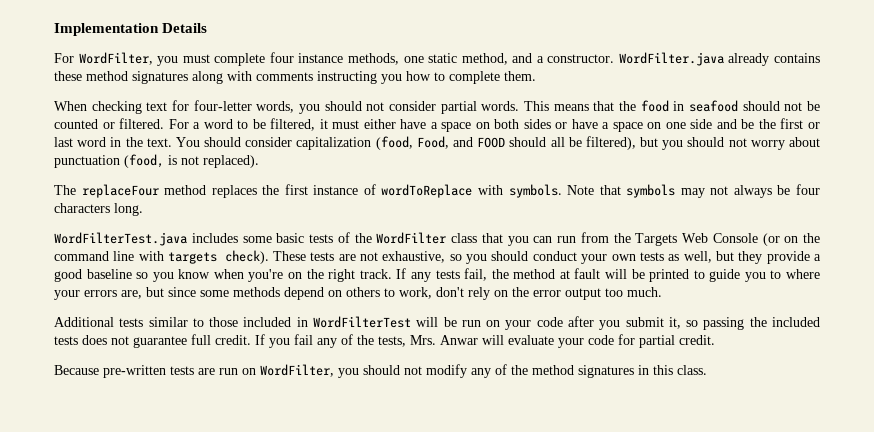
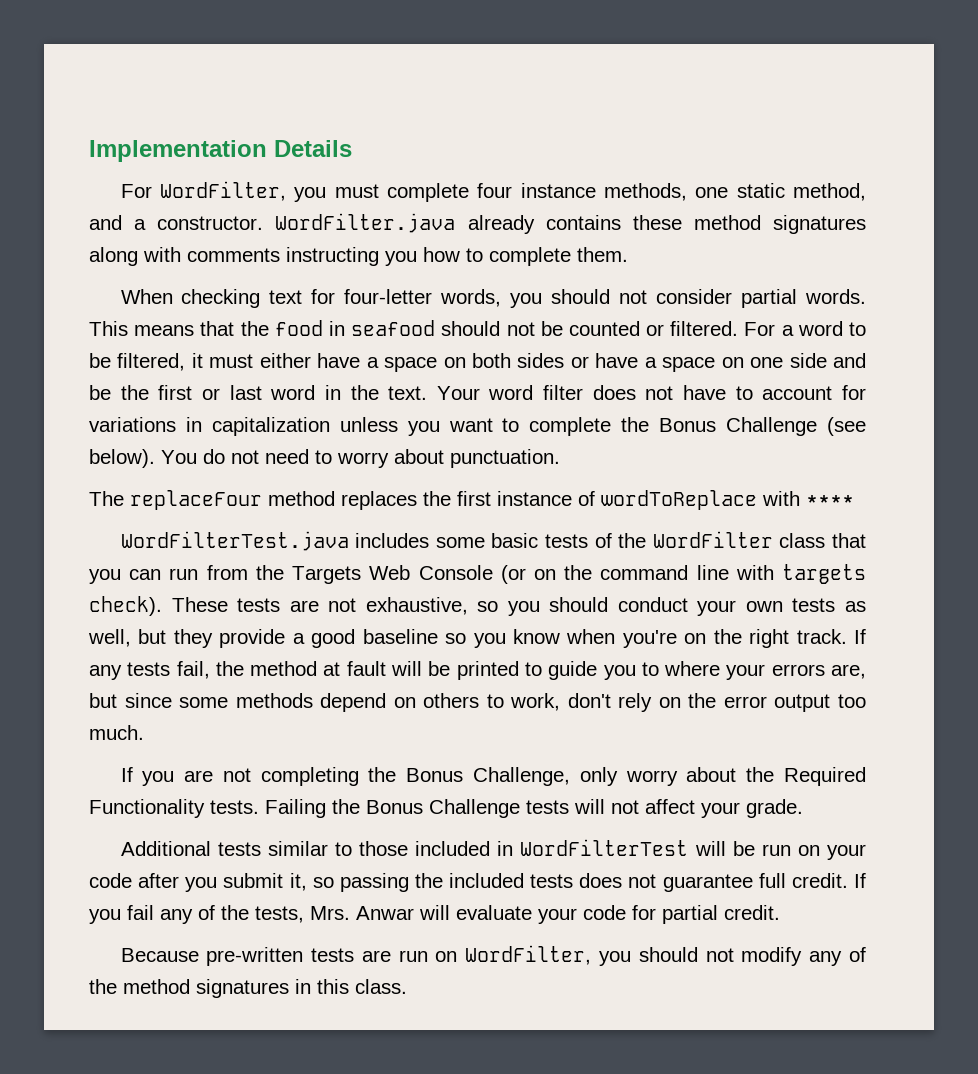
- You should consider capitalization (food, Food, and FOOD should all be filtered), but you should not worry about punctuation (food, is not replaced).
+ Your word filter does not have to account for variations in capitalization unless you want to complete the Bonus Challenge (see below). You do not need to worry about punctuation.
- The replaceFour method replaces the first instance of wordToReplace with symbols. Note that symbols may not always be four characters long.
+ The replaceFour method replaces the first instance of wordToReplace with ****
+ If you are not completing the Bonus Challenge, only worry about the Required Functionality tests. Failing the Bonus Challenge tests will not affect your grade.

